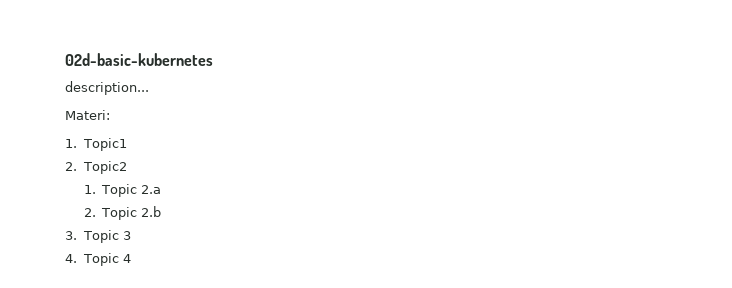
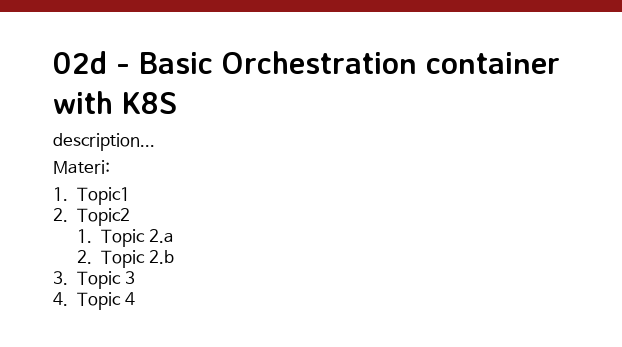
- 02d-basic-kubernetes
+ 02d - Basic Orchestration container with K8S

